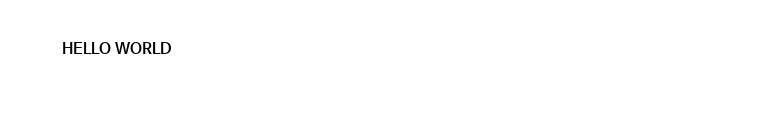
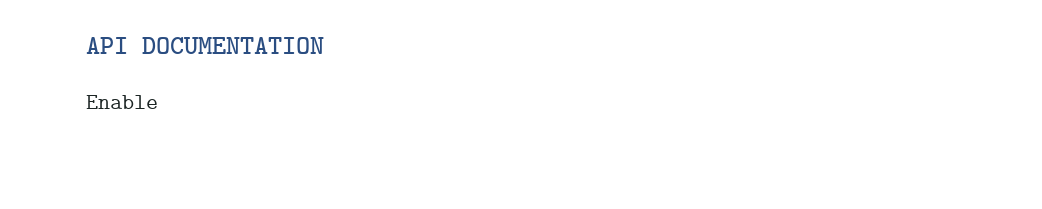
- HELLO WORLD
+ API DOCUMENTATION
+ Enable

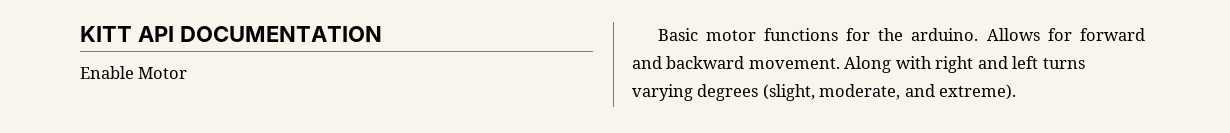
- API DOCUMENTATION
+ KITT API DOCUMENTATION
- Enable
+ Enable Motor
+ Basic motor functions for the arduino. Allows for forward and backward movement. Along with right and left turns varying degrees (slight, moderate, and extreme).

